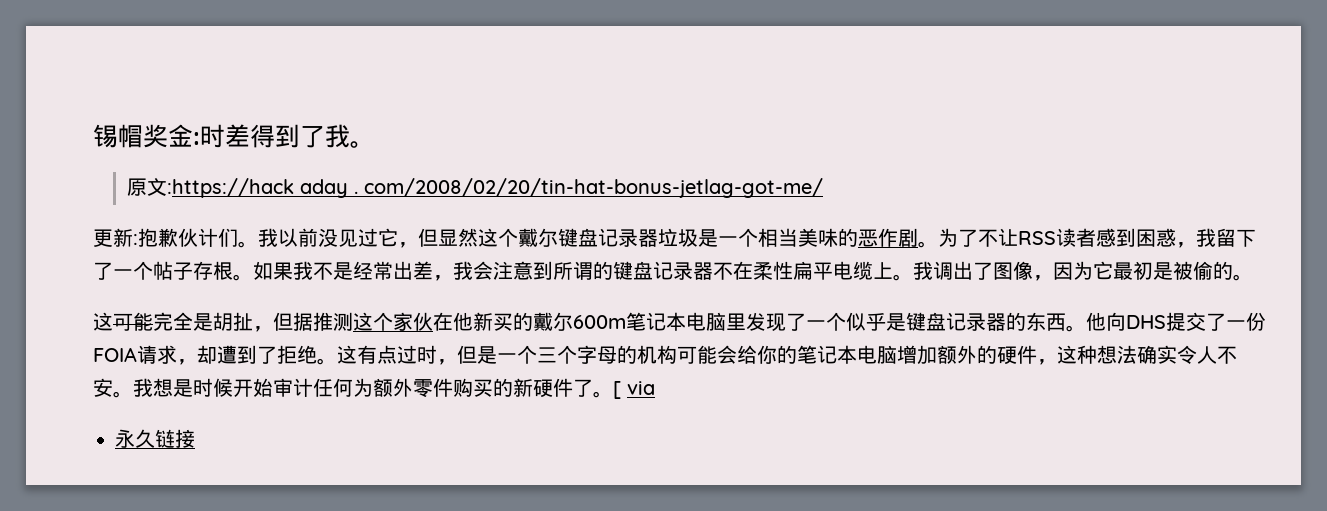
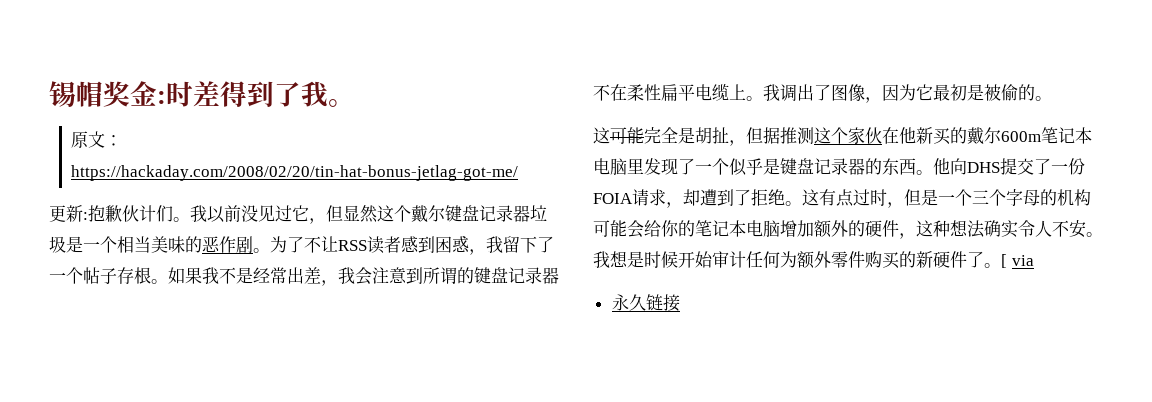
- 原文:https://hack aday . com/2008/02/20/tin-hat-bonus-jetlag-got-me/
+ 原文：https://hackaday.com/2008/02/20/tin-hat-bonus-jetlag-got-me/

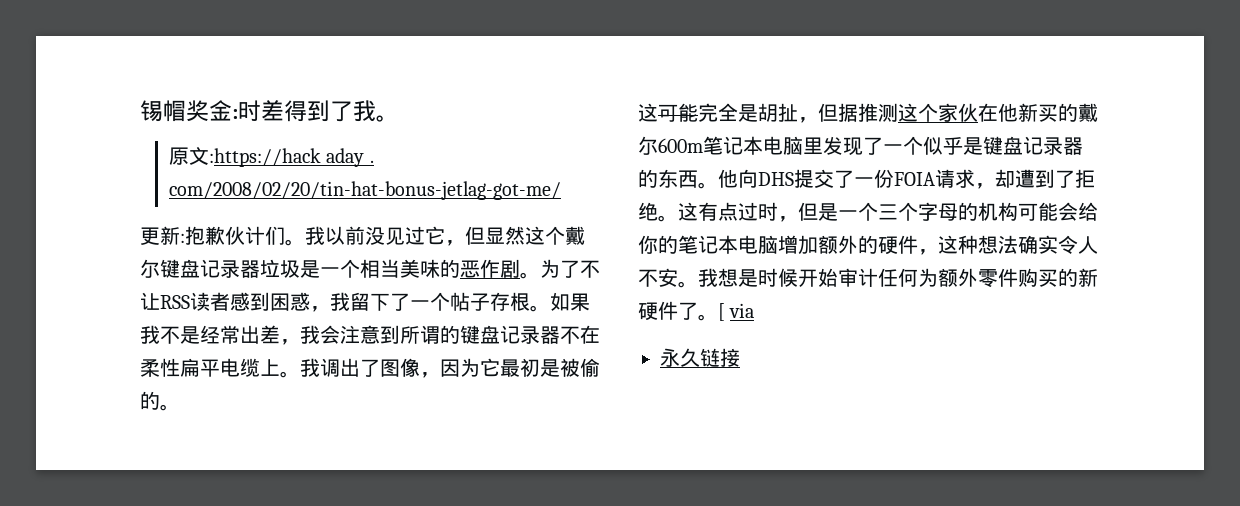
- 原文：https://hackaday.com/2008/02/20/tin-hat-bonus-jetlag-got-me/
+ 原文:https://hack aday . com/2008/02/20/tin-hat-bonus-jetlag-got-me/

